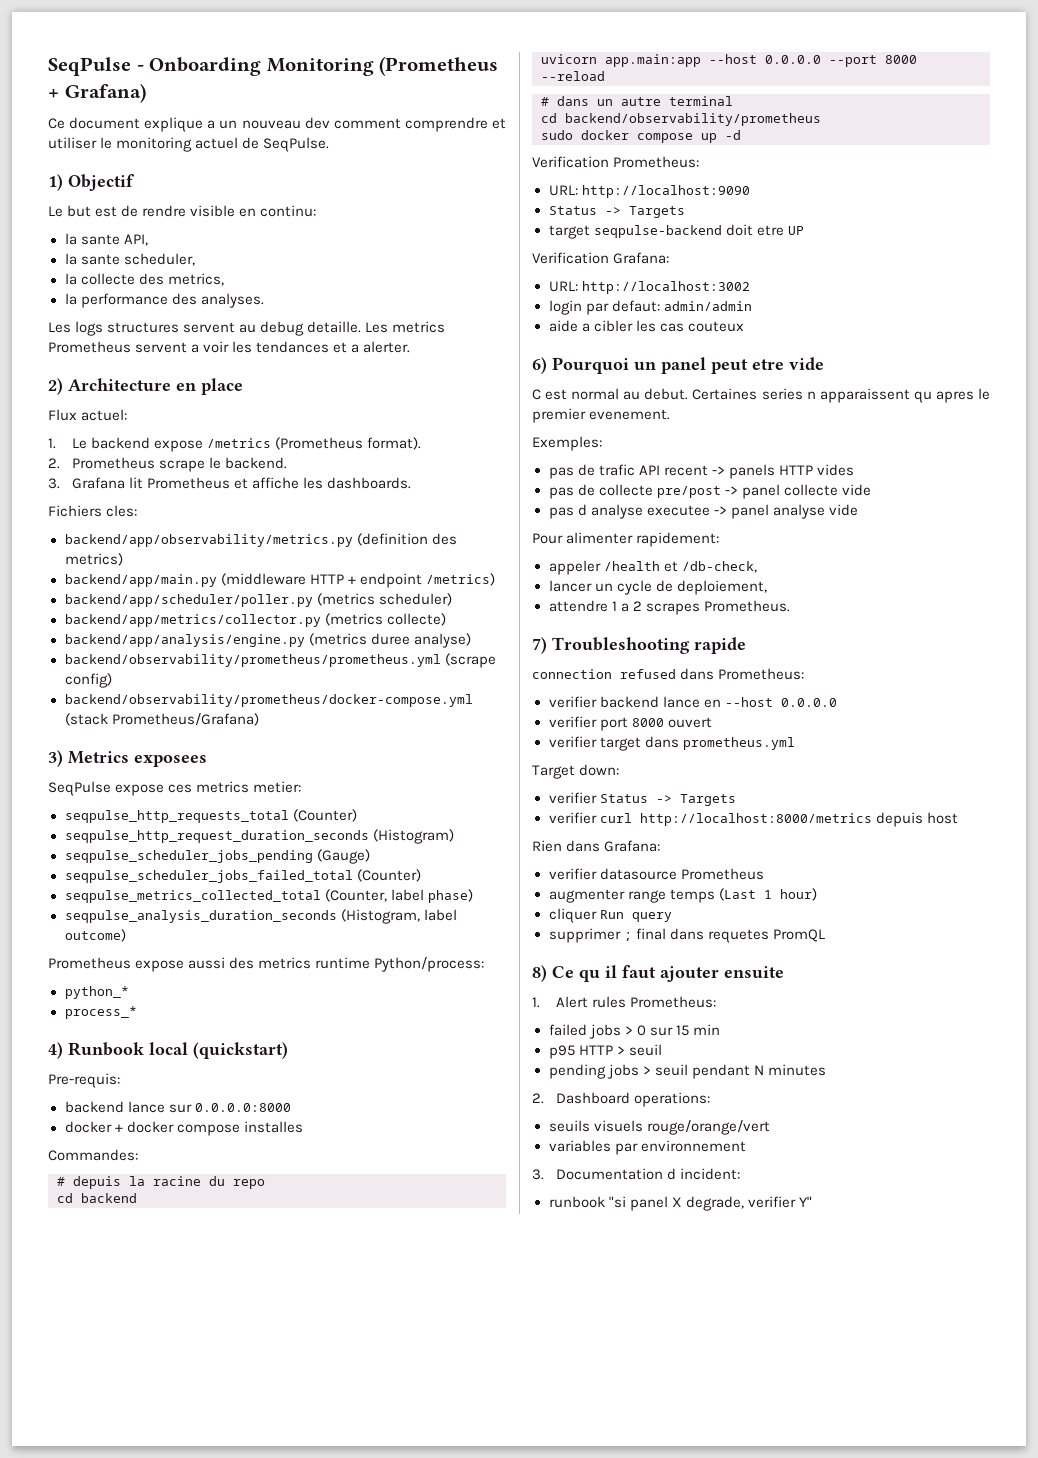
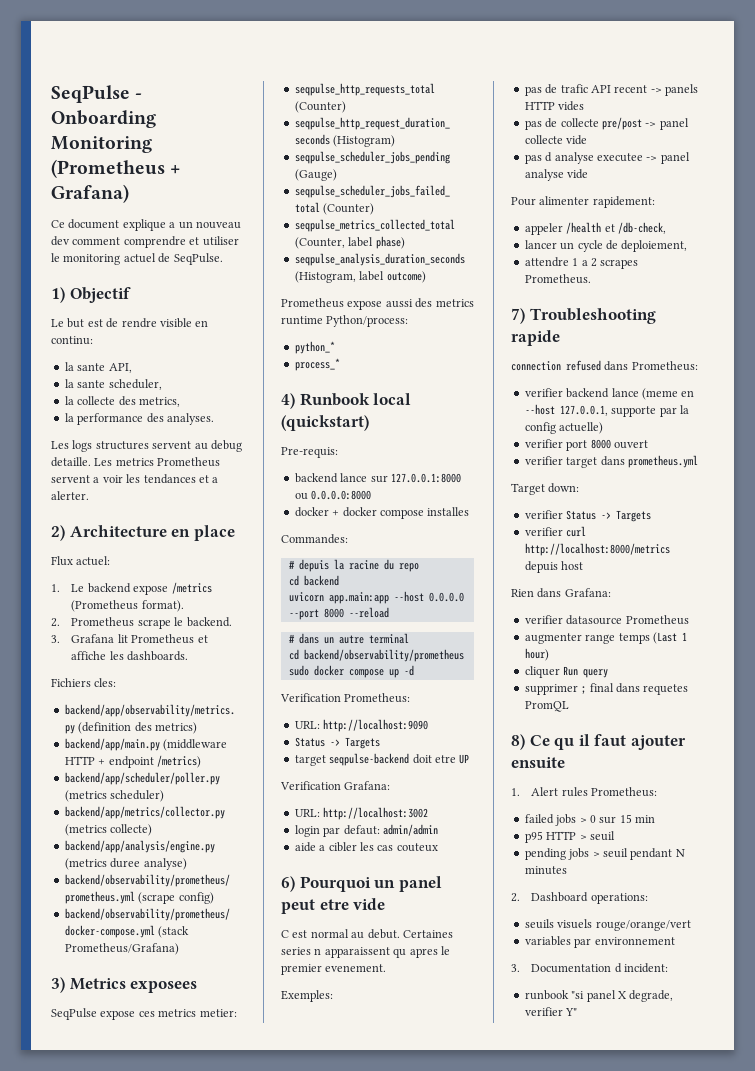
- backend lance sur 0.0.0.0:8000
+ backend lance sur 127.0.0.1:8000 ou 0.0.0.0:8000
- verifier backend lance en --host 0.0.0.0
+ verifier backend lance (meme en --host 127.0.0.1, supporte par la config actuelle)

